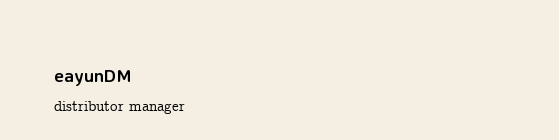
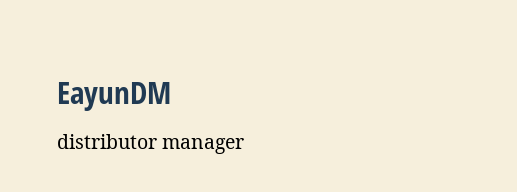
- eayunDM
+ EayunDM

